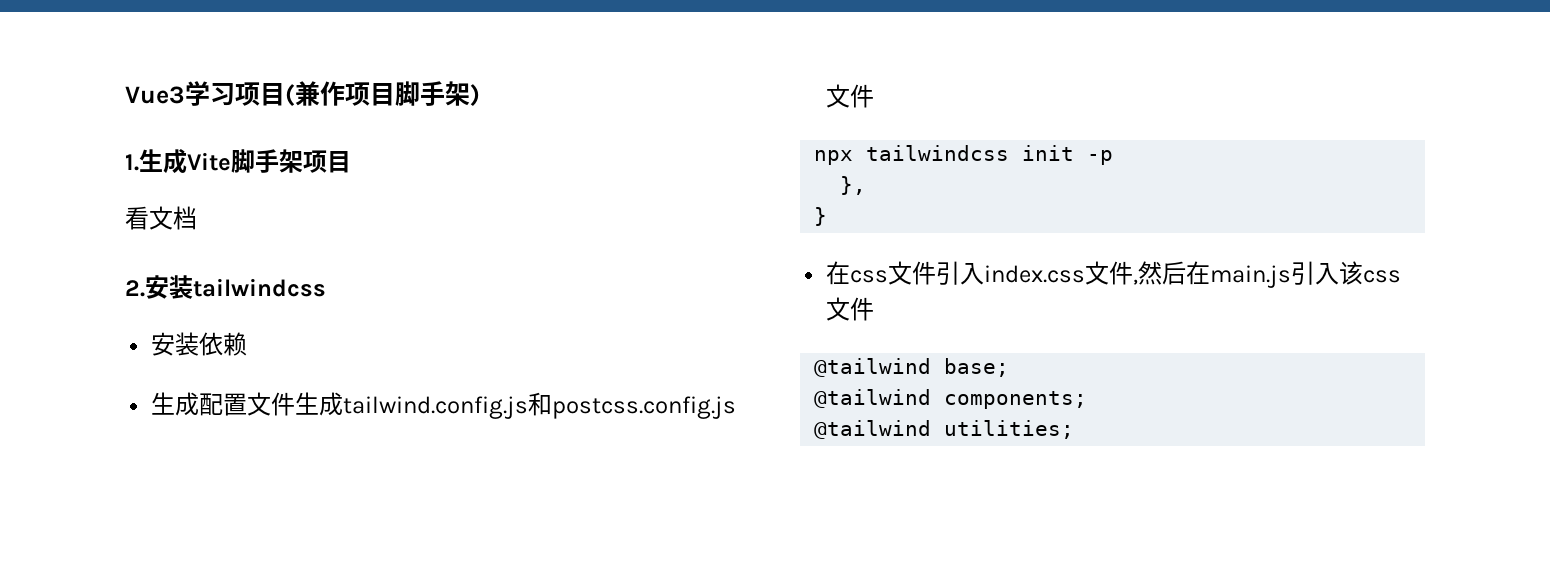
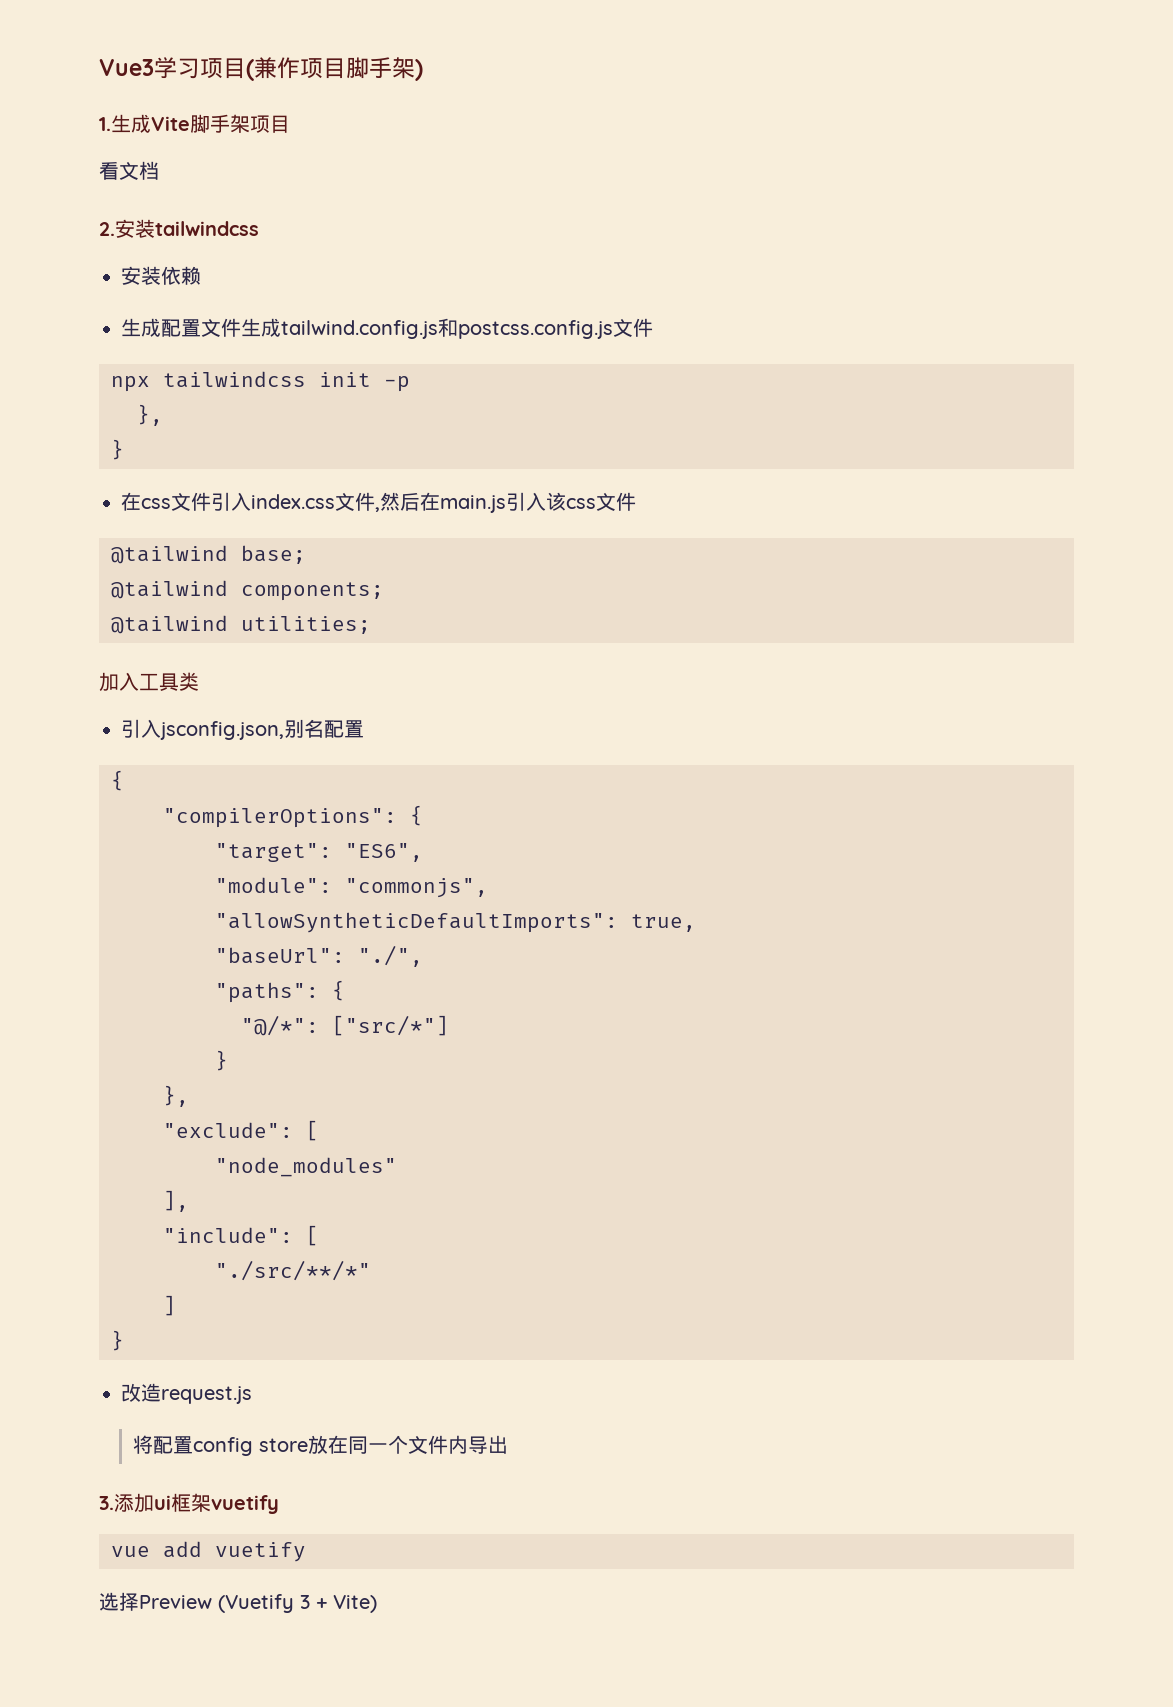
+ 加入工具类
+ 引入jsconfig.json,别名配置
+ {
+ "compilerOptions": {
+ "target": "ES6",
+ "module": "commonjs",
+ "allowSyntheticDefaultImports": true,
+ "baseUrl": "./",
+ "paths": {
+ "@/*": ["src/*"]
+ }
+ },
+ "exclude": [
+ "node_modules"
+ ],
+ "include": [
+ "./src/**/*"
+ ]
+ }
+ 改造request.js
+ 将配置config store放在同一个文件内导出
+ 3.添加ui框架vuetify
+ vue add vuetify
+ 选择Preview (Vuetify 3 + Vite)

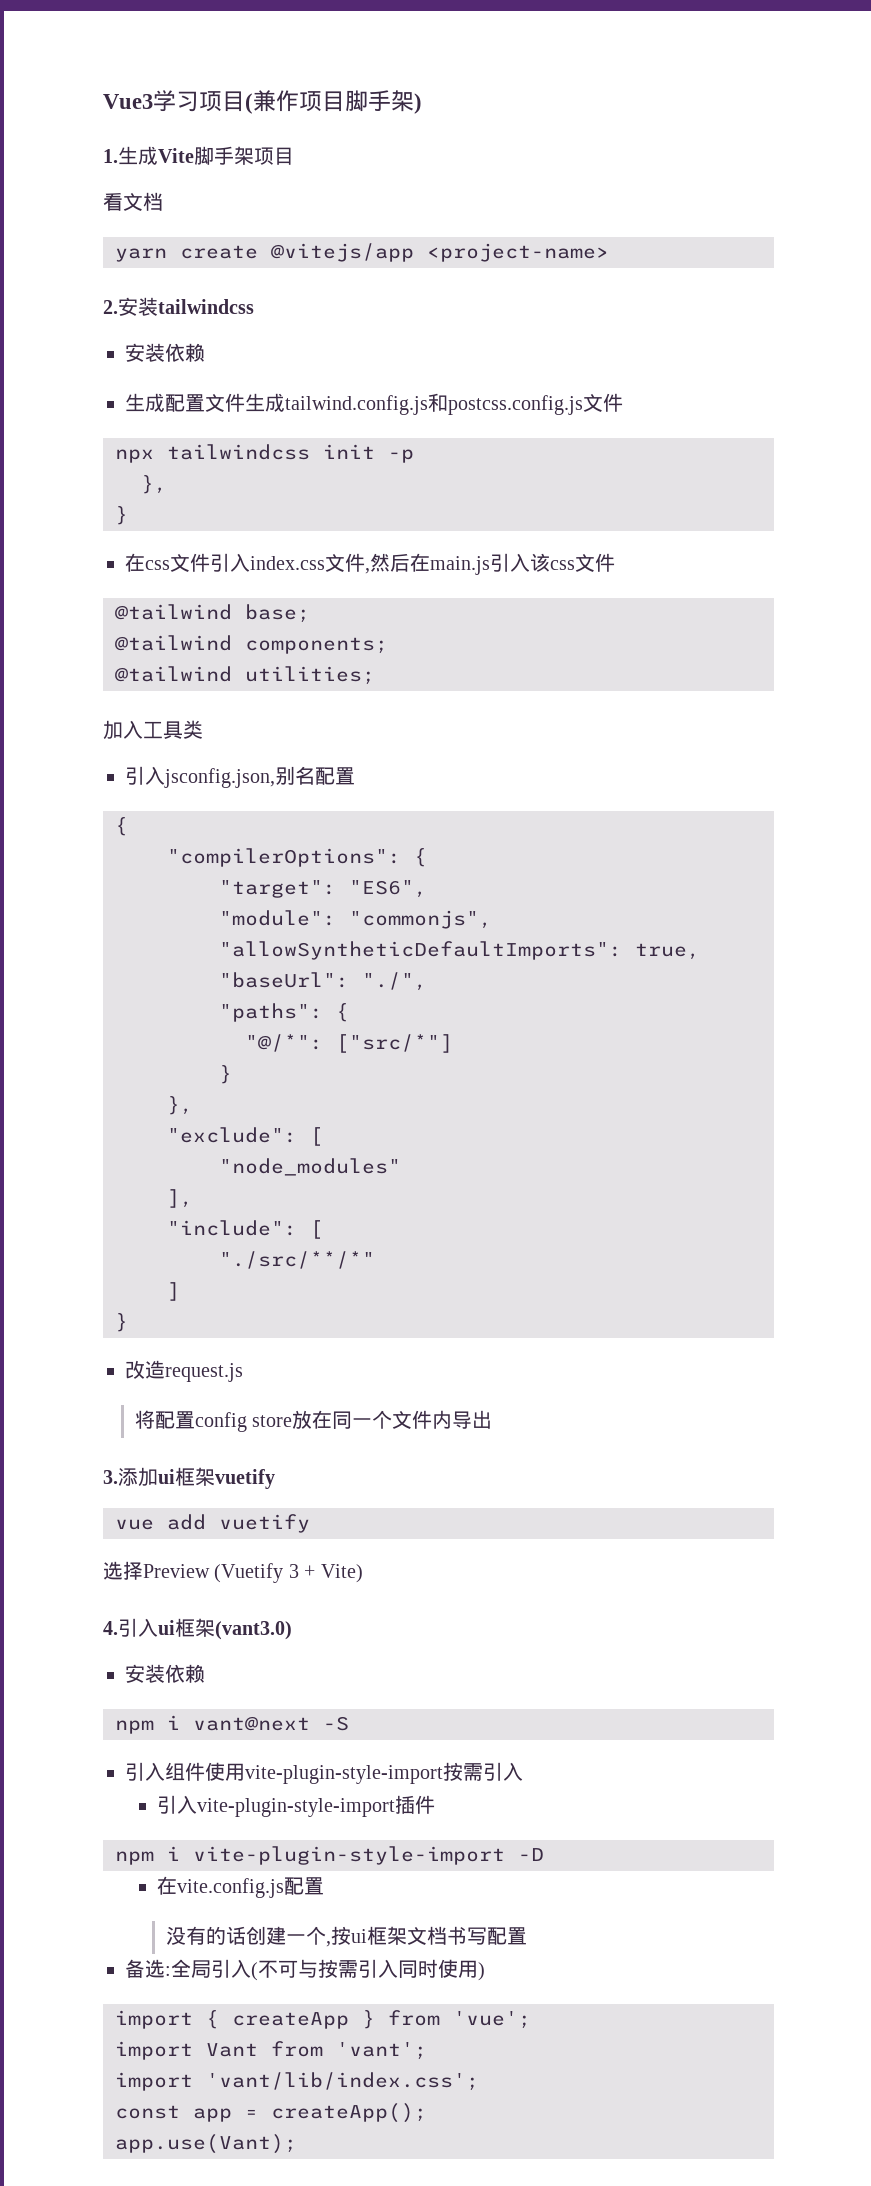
+ yarn create @vitejs/app <project-name>
+ 4.引入ui框架(vant3.0)
+ 安装依赖
+ npm i vant@next -S
+ 引入组件使用vite-plugin-style-import按需引入
+ 引入vite-plugin-style-import插件
+ npm i vite-plugin-style-import -D
+ 在vite.config.js配置
+ 没有的话创建一个,按ui框架文档书写配置
+ 备选:全局引入(不可与按需引入同时使用)
+ import { createApp } from 'vue';
+ import Vant from 'vant';
+ import 'vant/lib/index.css';
+ const app = createApp();
+ app.use(Vant);

